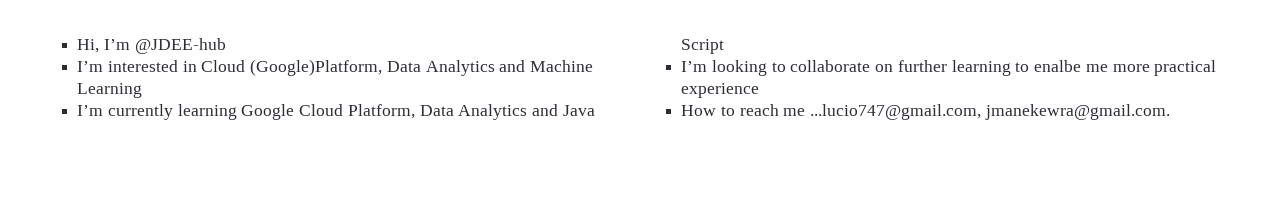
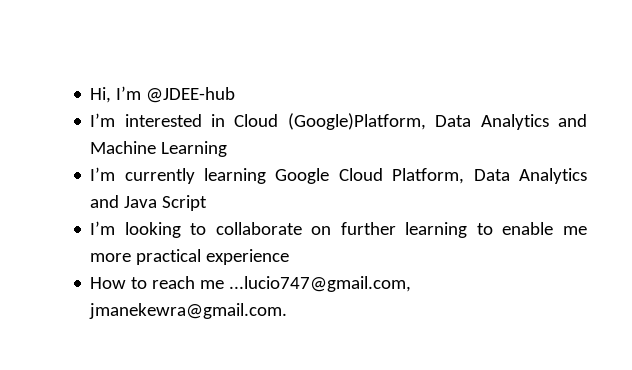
- I’m looking to collaborate on further learning to enalbe me more practical experience
+ I’m looking to collaborate on further learning to enable me more practical experience

